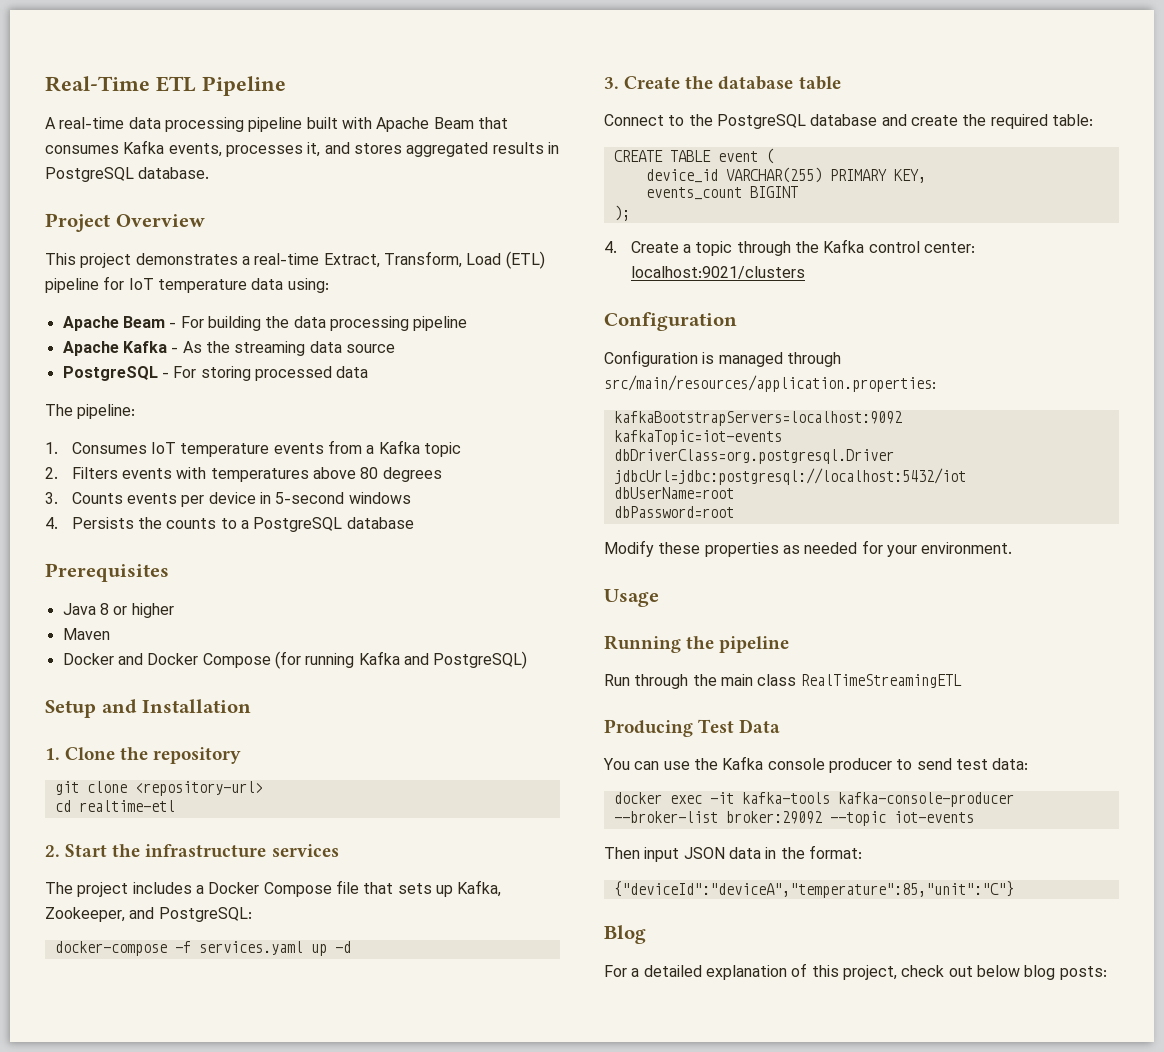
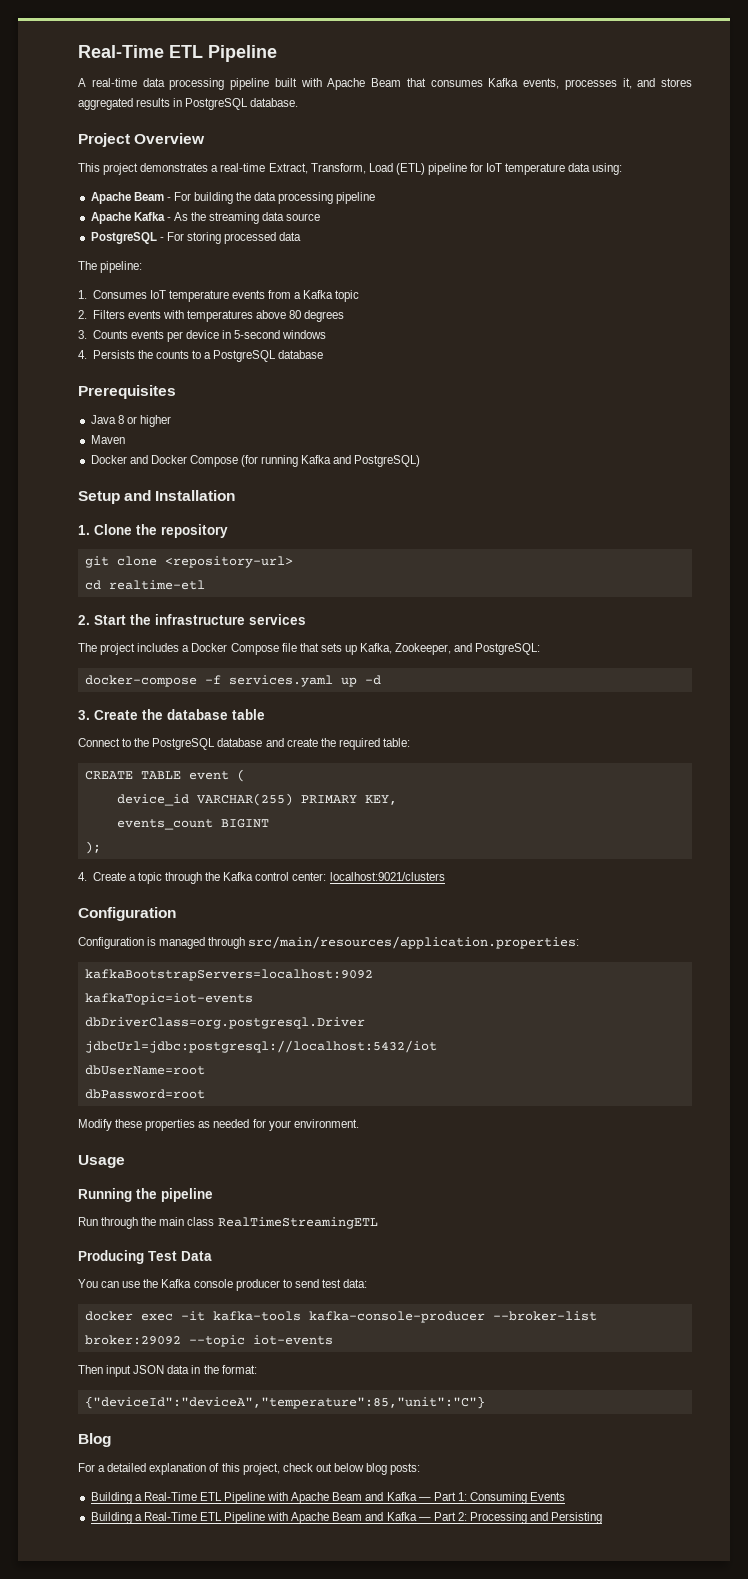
+ Building a Real-Time ETL Pipeline with Apache Beam and Kafka — Part 1: Consuming Events
+ Building a Real-Time ETL Pipeline with Apache Beam and Kafka — Part 2: Processing and Persisting

